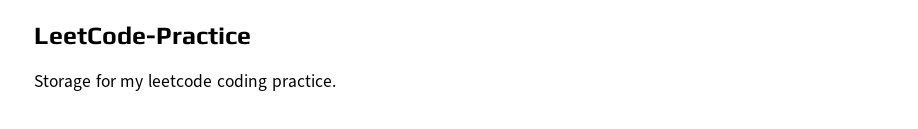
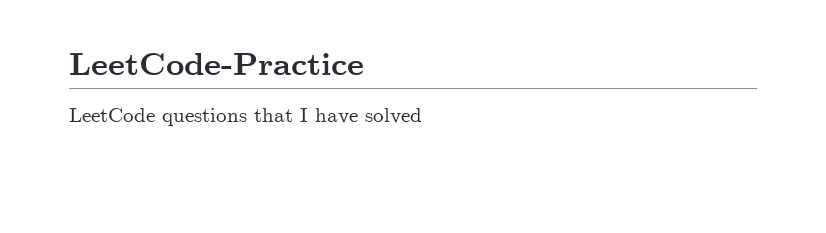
- Storage for my leetcode coding practice.
+ LeetCode questions that I have solved

